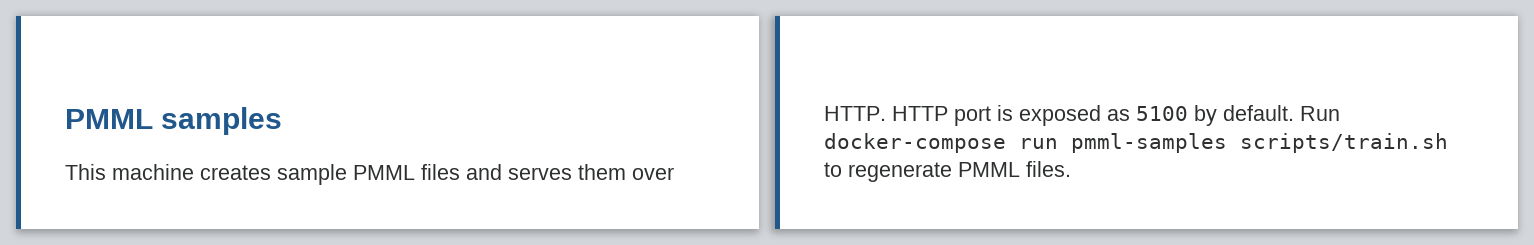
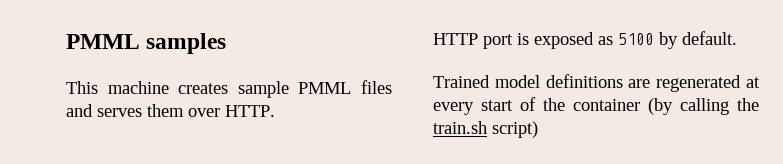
- This machine creates sample PMML files and serves them over HTTP. HTTP port is exposed as 5100 by default. Run docker-compose run pmml-samples scripts/train.sh to regenerate PMML files.
+ This machine creates sample PMML files and serves them over HTTP.
+ HTTP port is exposed as 5100 by default.
+ Trained model definitions are regenerated at every start of the container (by calling the train.sh script)

